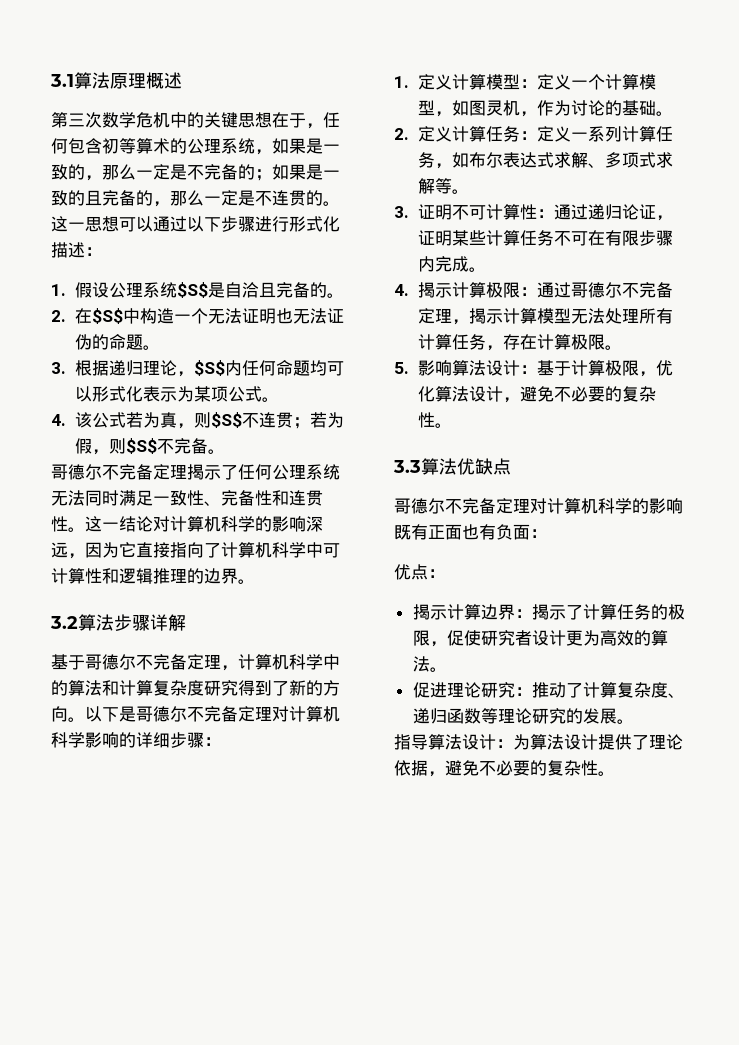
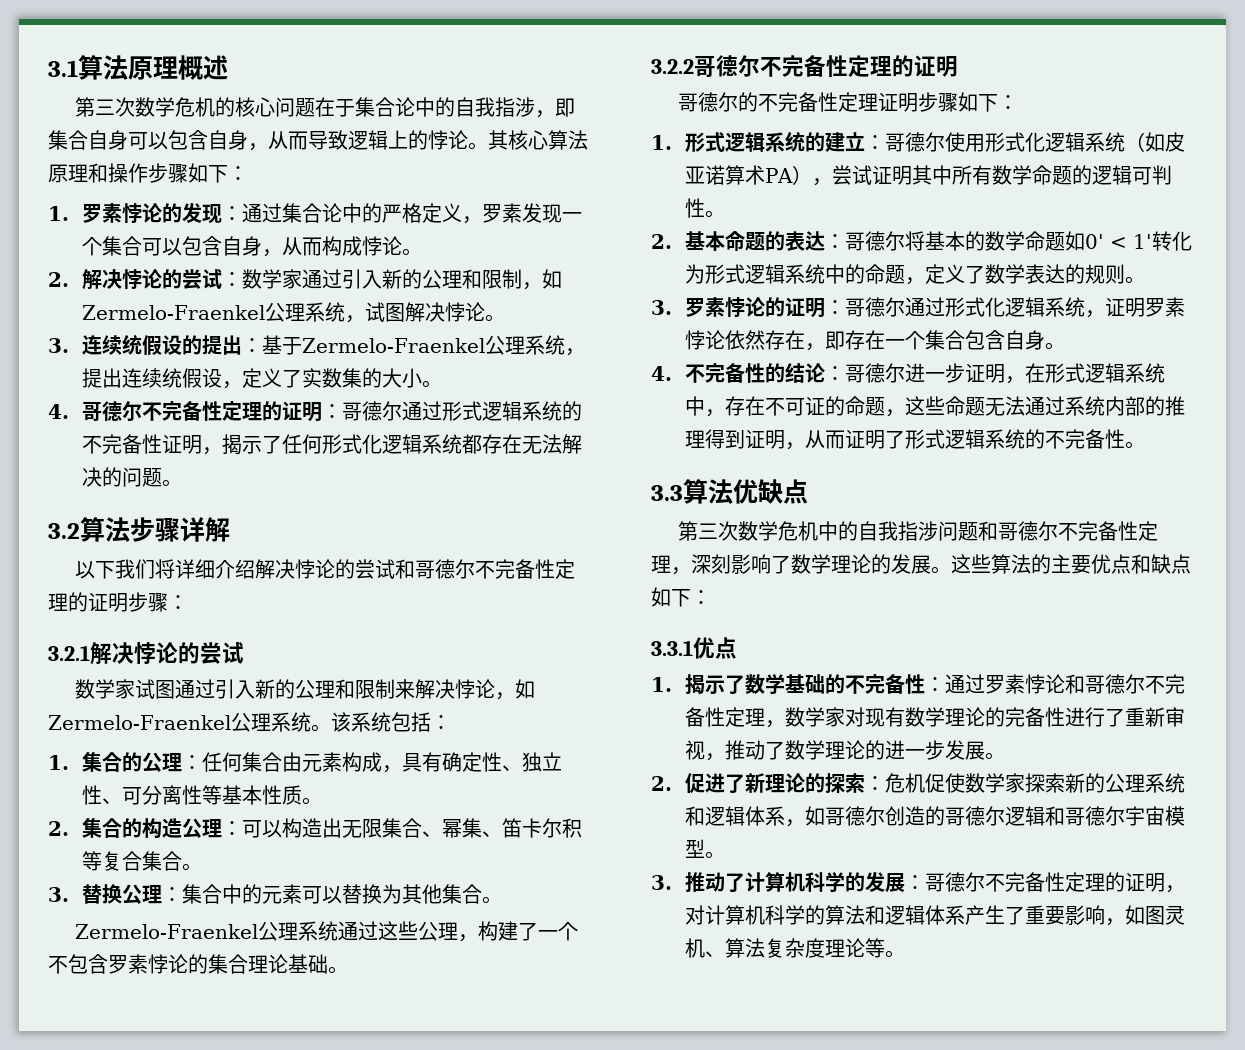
- 第三次数学危机中的关键思想在于，任何包含初等算术的公理系统，如果是一致的，那么一定是不完备的；如果是一致的且完备的，那么一定是不连贯的。这一思想可以通过以下步骤进行形式化描述：
- 1.假设公理系统$S$是自洽且完备的。
- 2.在$S$中构造一个无法证明也无法证伪的命题。
- 3.根据递归理论，$S$内任何命题均可以形式化表示为某项公式。
- 4.该公式若为真，则$S$不连贯；若为假，则$S$不完备。
- 哥德尔不完备定理揭示了任何公理系统无法同时满足一致性、完备性和连贯性。这一结论对计算机科学的影响深远，因为它直接指向了计算机科学中可计算性和逻辑推理的边界。
+ 第三次数学危机的核心问题在于集合论中的自我指涉，即集合自身可以包含自身，从而导致逻辑上的悖论。其核心算法原理和操作步骤如下：
+ 1.罗素悖论的发现：通过集合论中的严格定义，罗素发现一个集合可以包含自身，从而构成悖论。
+ 2.解决悖论的尝试：数学家通过引入新的公理和限制，如Zermelo-Fraenkel公理系统，试图解决悖论。
+ 3.连续统假设的提出：基于Zermelo-Fraenkel公理系统，提出连续统假设，定义了实数集的大小。
+ 4.哥德尔不完备性定理的证明：哥德尔通过形式逻辑系统的不完备性证明，揭示了任何形式化逻辑系统都存在无法解决的问题。
- 基于哥德尔不完备定理，计算机科学中的算法和计算复杂度研究得到了新的方向。以下是哥德尔不完备定理对计算机科学影响的详细步骤：
- 1.定义计算模型：定义一个计算模型，如图灵机，作为讨论的基础。
- 2.定义计算任务：定义一系列计算任务，如布尔表达式求解、多项式求解等。
- 3.证明不可计算性：通过递归论证，证明某些计算任务不可在有限步骤内完成。
- 4.揭示计算极限：通过哥德尔不完备定理，揭示计算模型无法处理所有计算任务，存在计算极限。
- 5.影响算法设计：基于计算极限，优化算法设计，避免不必要的复杂性。
+ 以下我们将详细介绍解决悖论的尝试和哥德尔不完备性定理的证明步骤：
+ 3.2.1解决悖论的尝试
+ 数学家试图通过引入新的公理和限制来解决悖论，如Zermelo-Fraenkel公理系统。该系统包括：
+ 1.集合的公理：任何集合由元素构成，具有确定性、独立性、可分离性等基本性质。
+ 2.集合的构造公理：可以构造出无限集合、幂集、笛卡尔积等复合集合。
+ 3.替换公理：集合中的元素可以替换为其他集合。
+ Zermelo-Fraenkel公理系统通过这些公理，构建了一个不包含罗素悖论的集合理论基础。
+ 3.2.2哥德尔不完备性定理的证明
+ 哥德尔的不完备性定理证明步骤如下：
+ 1.形式逻辑系统的建立：哥德尔使用形式化逻辑系统（如皮亚诺算术PA），尝试证明其中所有数学命题的逻辑可判性。
+ 2.基本命题的表达：哥德尔将基本的数学命题如0' < 1'转化为形式逻辑系统中的命题，定义了数学表达的规则。
+ 3.罗素悖论的证明：哥德尔通过形式化逻辑系统，证明罗素悖论依然存在，即存在一个集合包含自身。
+ 4.不完备性的结论：哥德尔进一步证明，在形式逻辑系统中，存在不可证的命题，这些命题无法通过系统内部的推理得到证明，从而证明了形式逻辑系统的不完备性。
- 哥德尔不完备定理对计算机科学的影响既有正面也有负面：
- 优点：
- 揭示计算边界：揭示了计算任务的极限，促使研究者设计更为高效的算法。
- 促进理论研究：推动了计算复杂度、递归函数等理论研究的发展。
- 指导算法设计：为算法设计提供了理论依据，避免不必要的复杂性。
+ 第三次数学危机中的自我指涉问题和哥德尔不完备性定理，深刻影响了数学理论的发展。这些算法的主要优点和缺点如下：
+ 3.3.1优点
+ 1.揭示了数学基础的不完备性：通过罗素悖论和哥德尔不完备性定理，数学家对现有数学理论的完备性进行了重新审视，推动了数学理论的进一步发展。
+ 2.促进了新理论的探索：危机促使数学家探索新的公理系统和逻辑体系，如哥德尔创造的哥德尔逻辑和哥德尔宇宙模型。
+ 3.推动了计算机科学的发展：哥德尔不完备性定理的证明，对计算机科学的算法和逻辑体系产生了重要影响，如图灵机、算法复杂度理论等。

